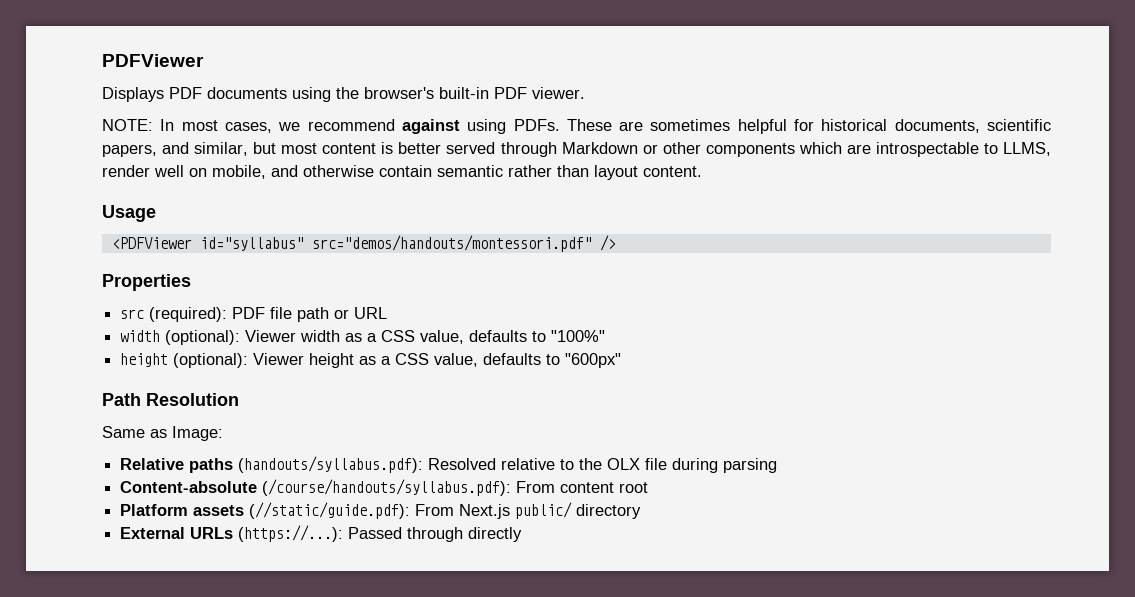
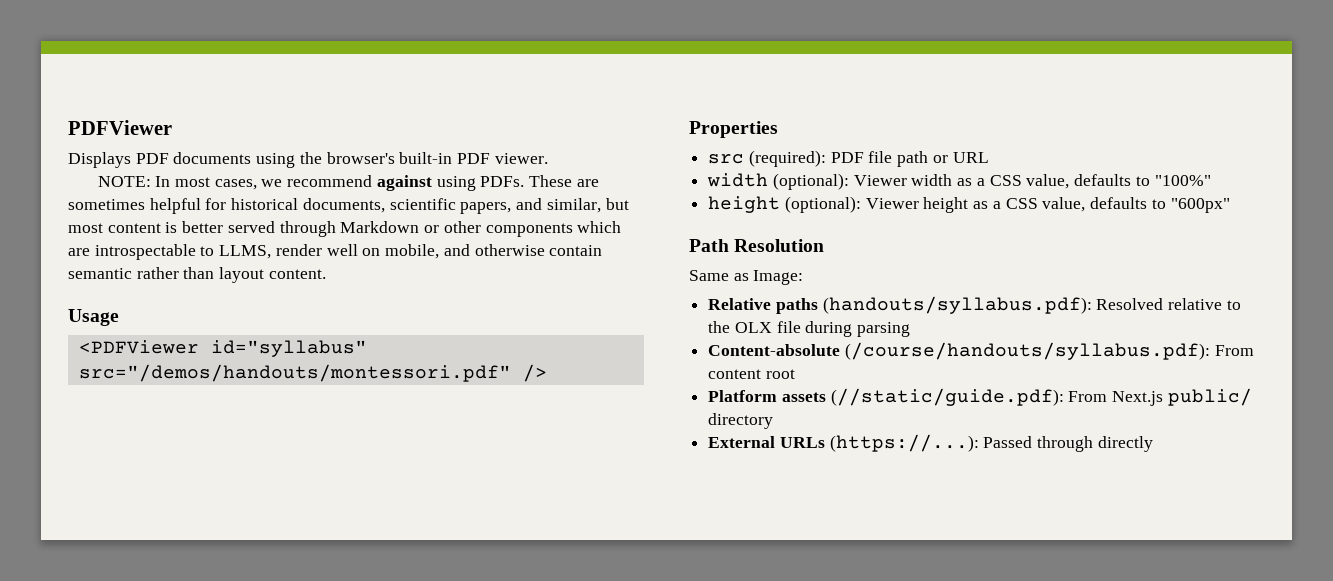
- <PDFViewer id="syllabus" src="demos/handouts/montessori.pdf" />
+ <PDFViewer id="syllabus" src="/demos/handouts/montessori.pdf" />

